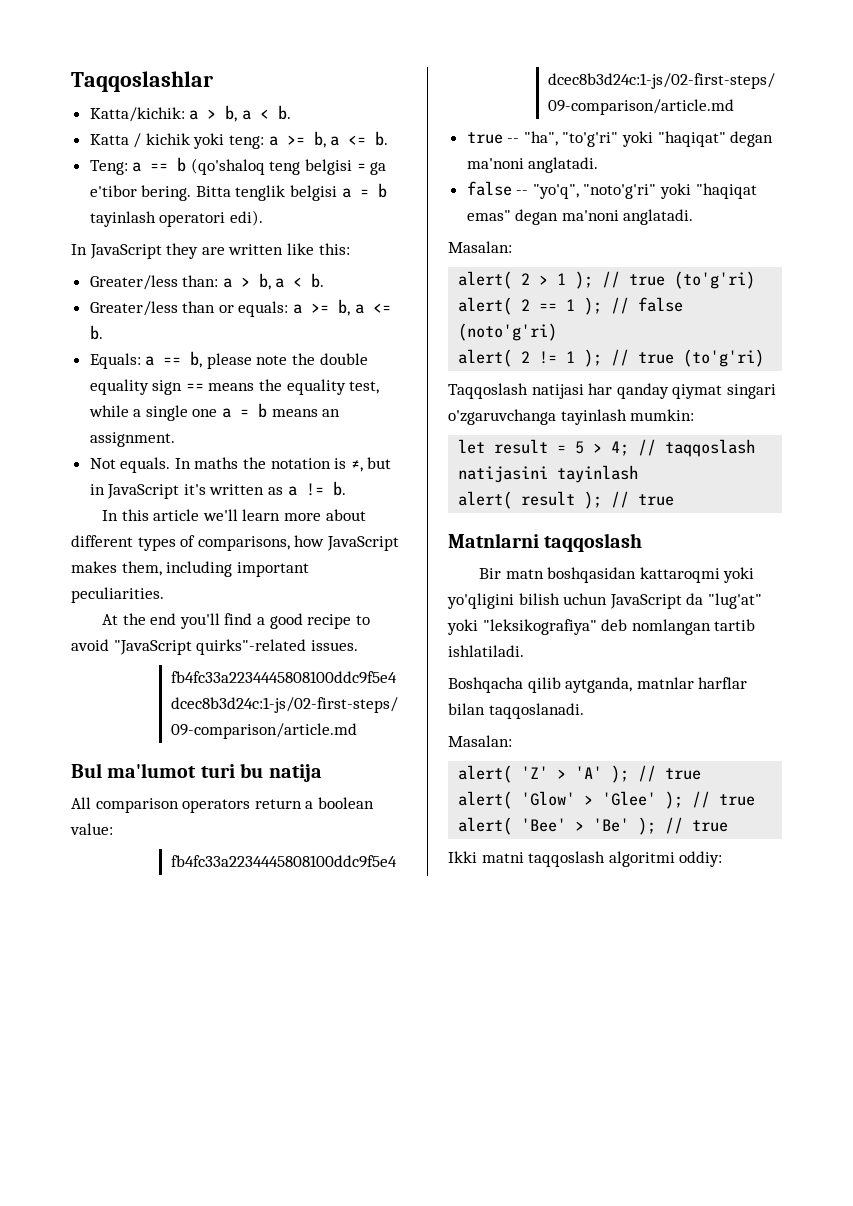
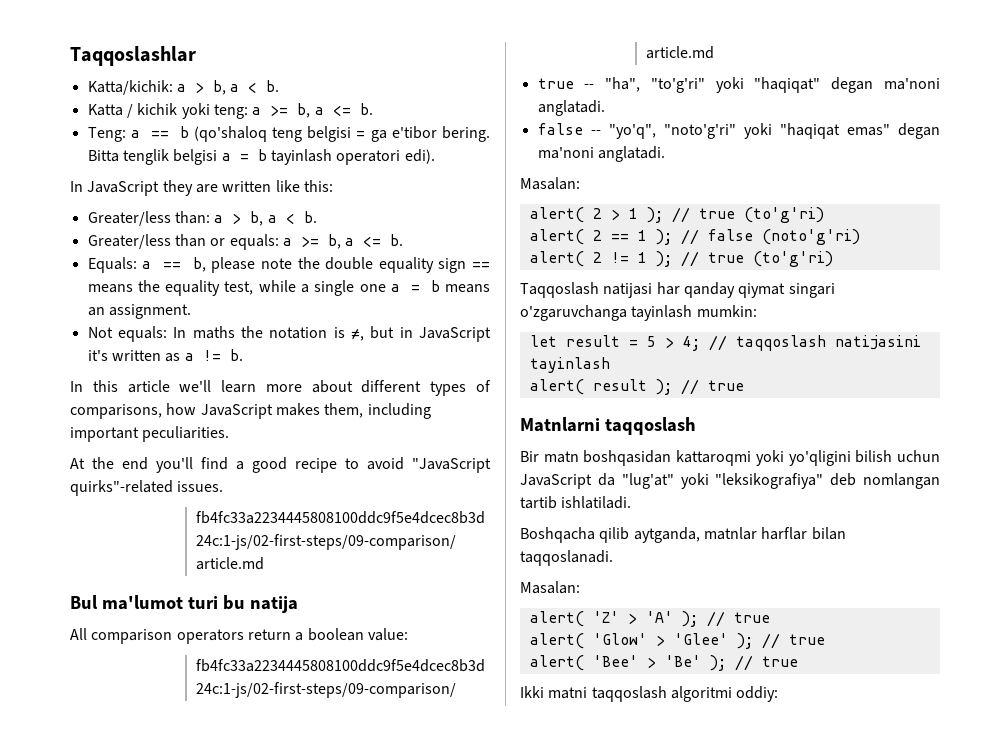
- Not equals. In maths the notation is ≠, but in JavaScript it's written as a != b.
+ Not equals: In maths the notation is ≠, but in JavaScript it's written as a != b.

